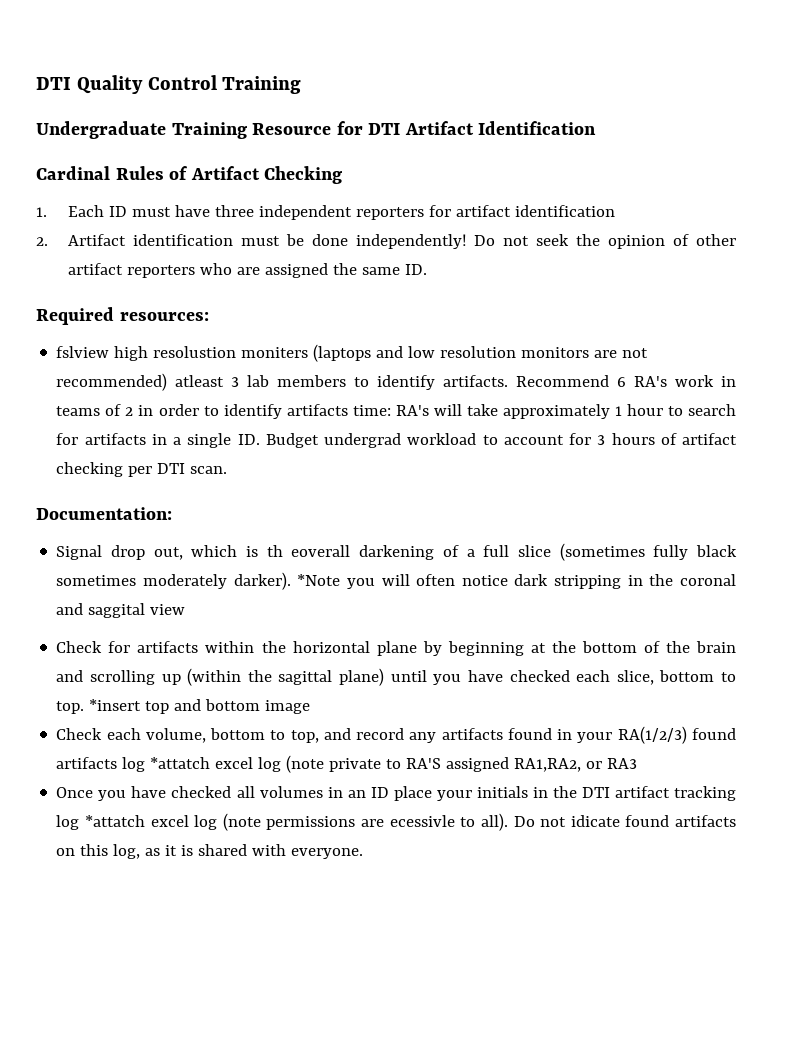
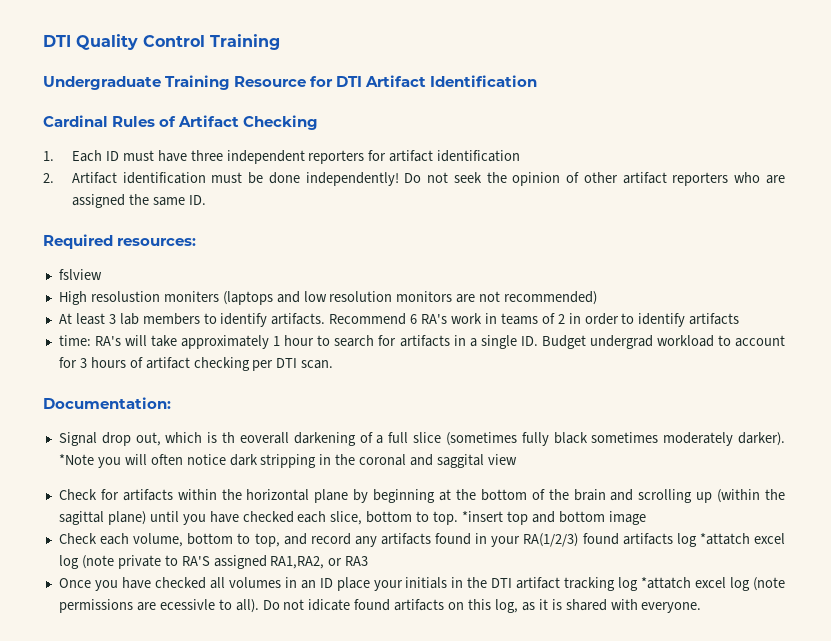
- fslview high resolustion moniters (laptops and low resolution monitors are not recommended) atleast 3 lab members to identify artifacts.
+ fslview
+ High resolustion moniters (laptops and low resolution monitors are not recommended)
+ At least 3 lab members to identify artifacts.
- Recommend 6 RA's work in teams of 2 in order to identify artifacts time: RA's will take approximately 1 hour to search for artifacts in a single ID. Budget undergrad workload to account for 3 hours of artifact checking per DTI scan.
+ Recommend 6 RA's work in teams of 2 in order to identify artifacts
+ time: RA's will take approximately 1 hour to search for artifacts in a single ID. Budget undergrad workload to account for 3 hours of artifact checking per DTI scan.

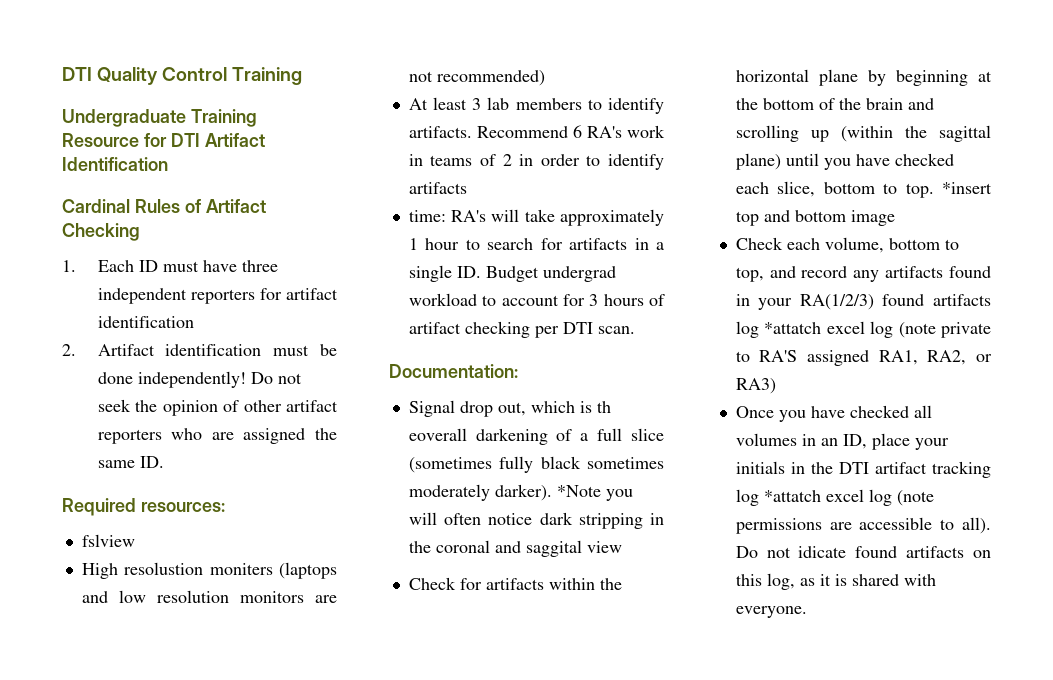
- Check each volume, bottom to top, and record any artifacts found in your RA(1/2/3) found artifacts log *attatch excel log (note private to RA'S assigned RA1,RA2, or RA3
+ Check each volume, bottom to top, and record any artifacts found in your RA(1/2/3) found artifacts log *attatch excel log (note private to RA'S assigned RA1, RA2, or RA3)
- Once you have checked all volumes in an ID place your initials in the DTI artifact tracking log *attatch excel log (note permissions are ecessivle to all).
+ Once you have checked all volumes in an ID, place your initials in the DTI artifact tracking log *attatch excel log (note permissions are accessible to all).

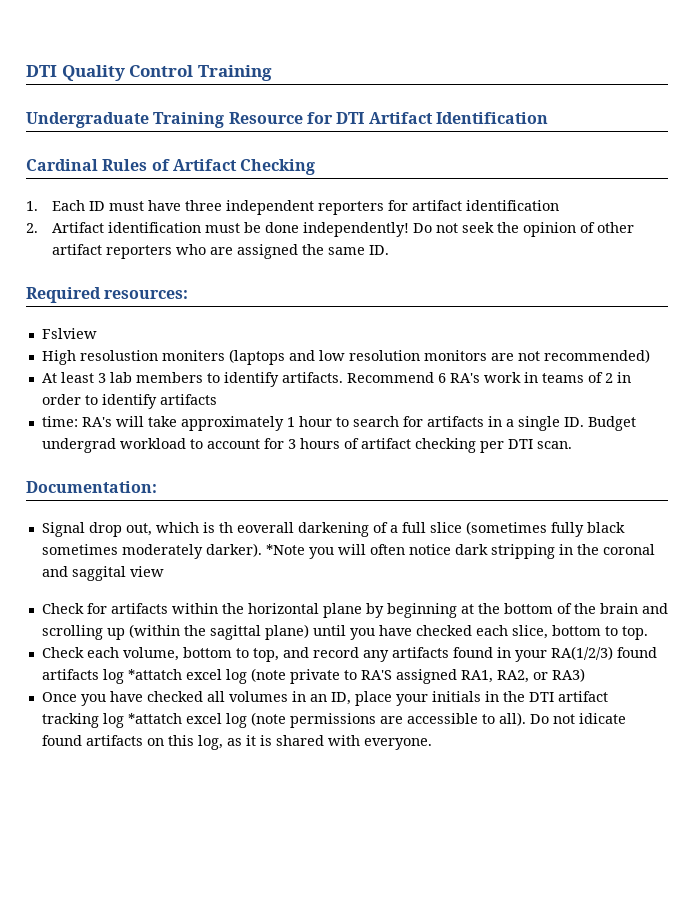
- fslview
+ Fslview
- *insert top and bottom image

